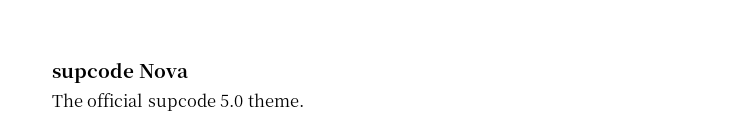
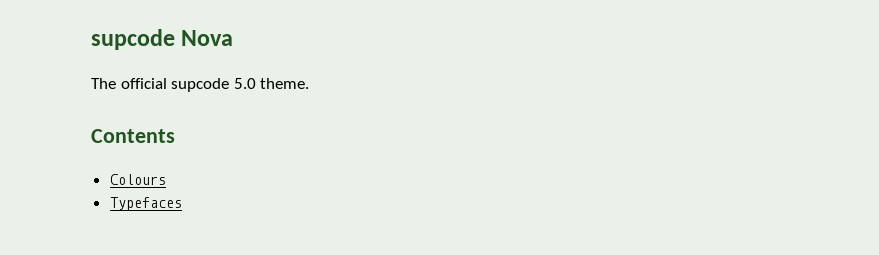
+ Contents
+ Colours
+ Typefaces

